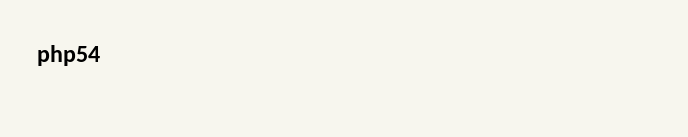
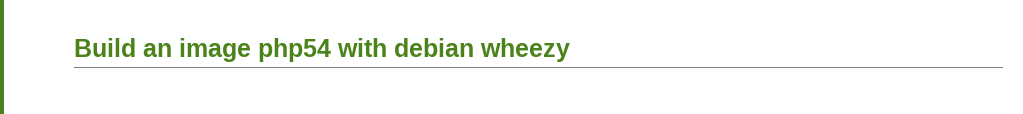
- php54
+ Build an image php54 with debian wheezy

